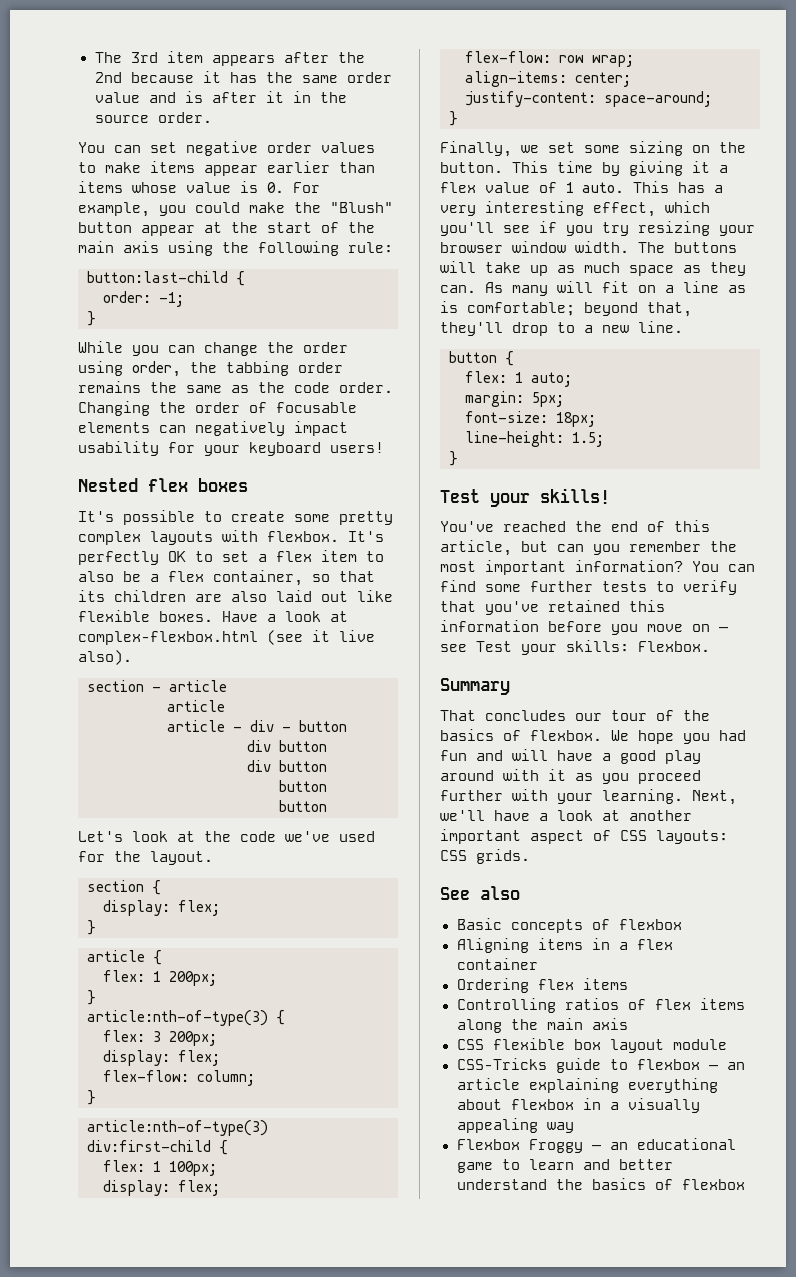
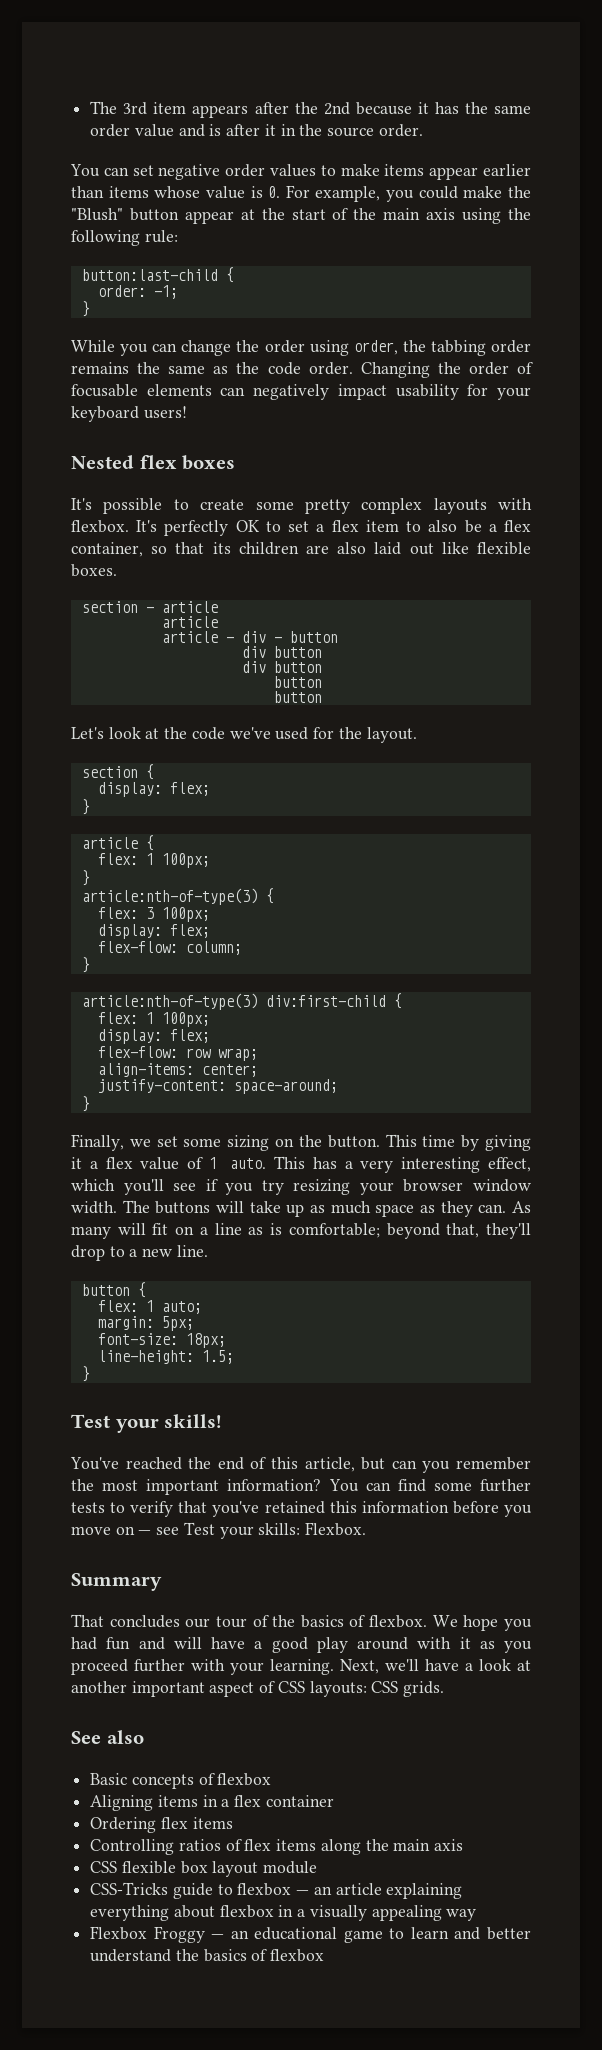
- Have a look at complex-flexbox.html (see it live also).
  article {
- flex: 1 200px;
+ flex: 1 100px;
- flex: 3 200px;
+ flex: 3 100px;

